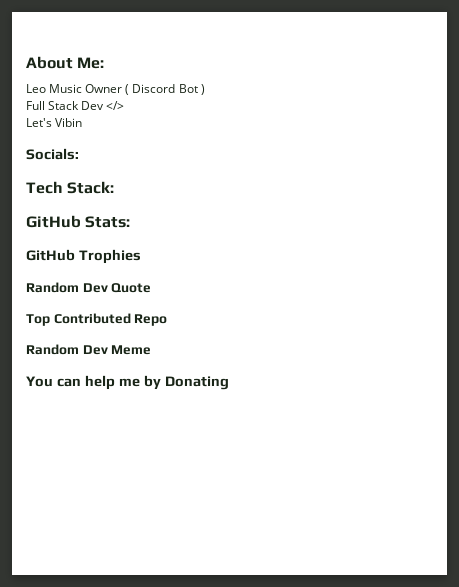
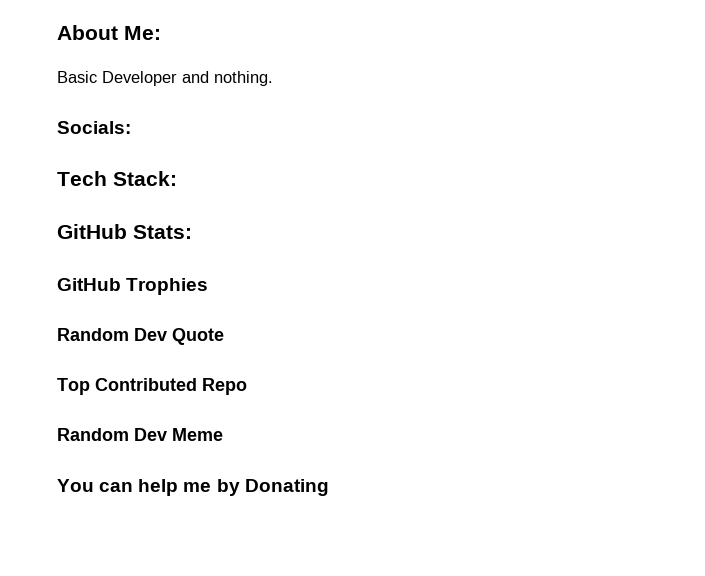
- Leo Music Owner ( Discord Bot )
- Full Stack Dev </>
- Let's Vibin
+ Basic Developer and nothing.

